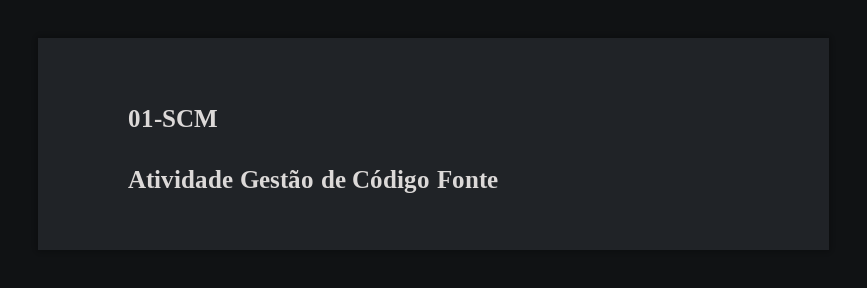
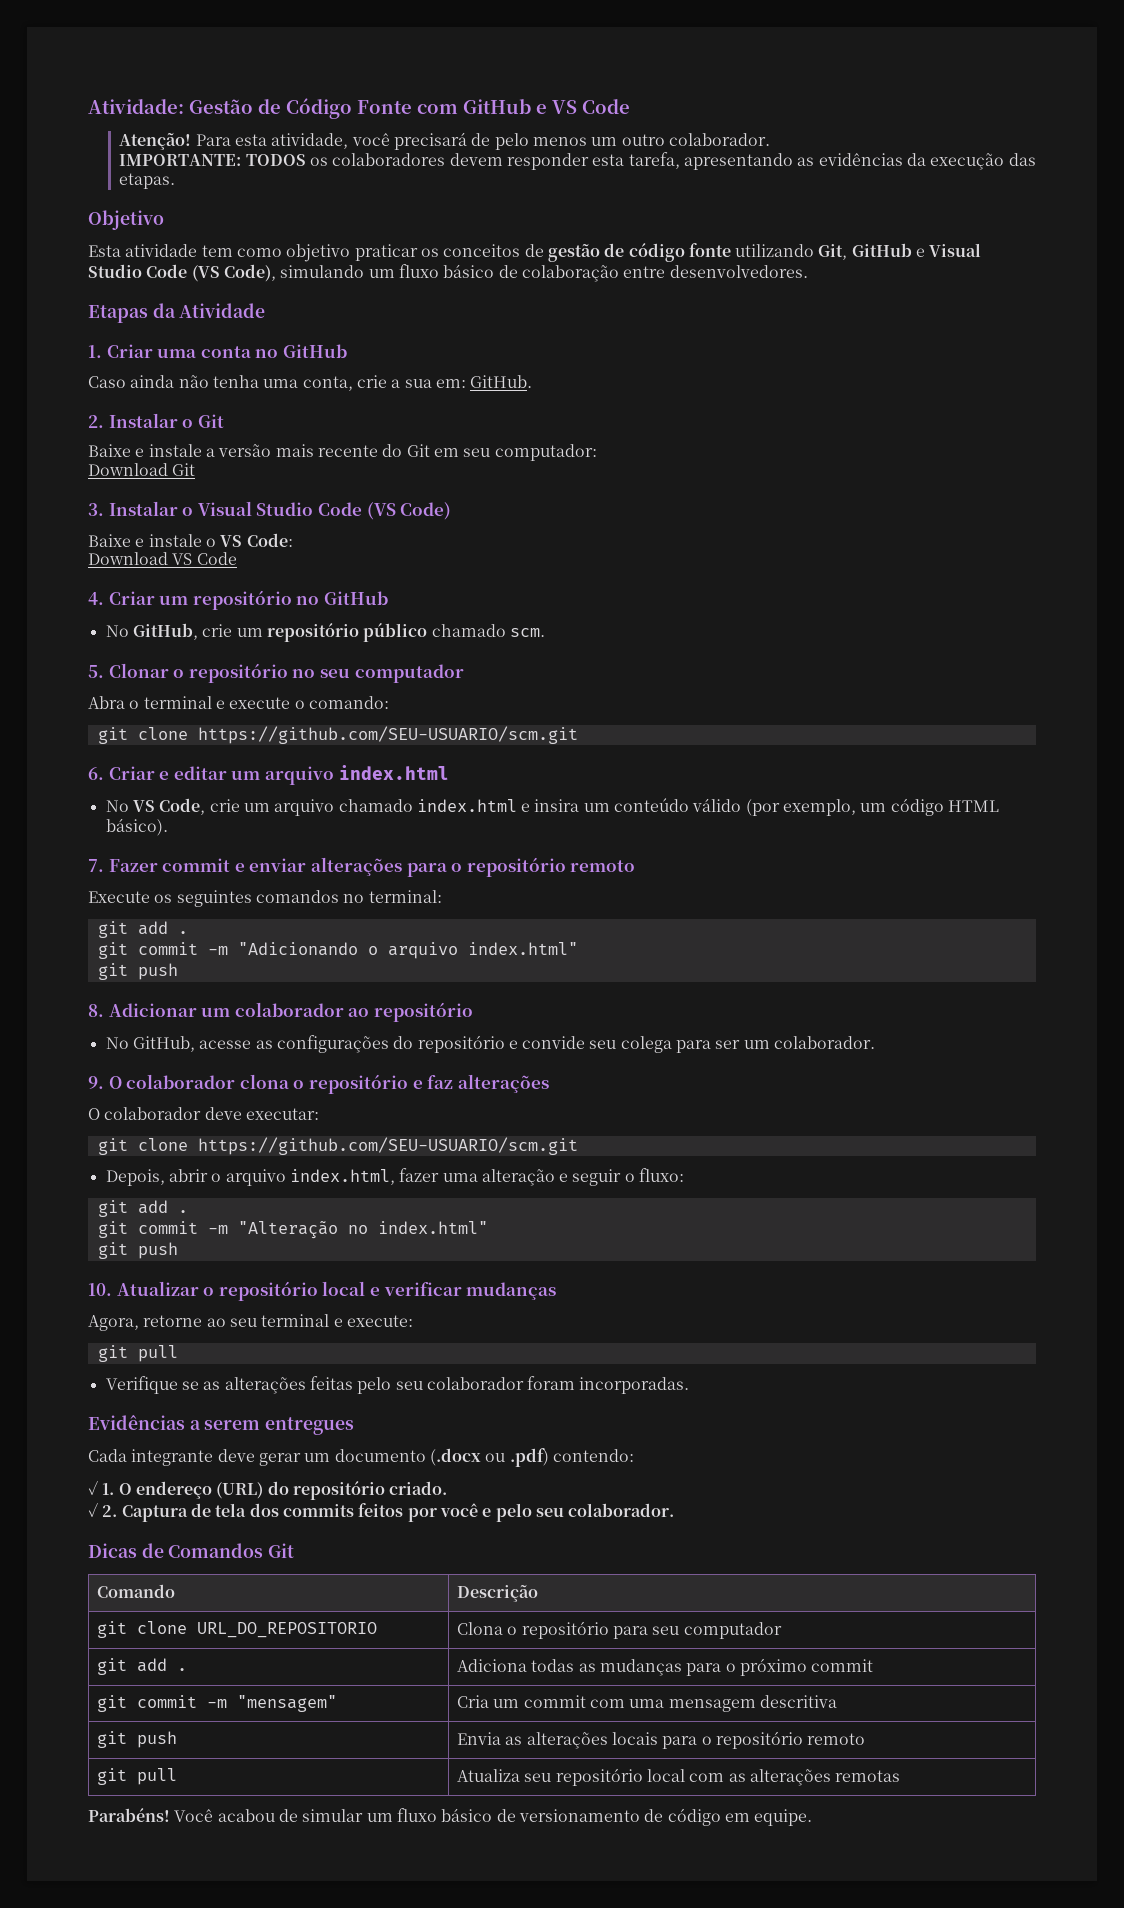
- 01-SCM
- Atividade Gestão de Código Fonte
+ Atividade: Gestão de Código Fonte com GitHub e VS Code
+ Atenção! Para esta atividade, você precisará de pelo menos um outro colaborador.
+ IMPORTANTE: TODOS os colaboradores devem responder esta tarefa, apresentando as evidências da execução das etapas.
+ Objetivo
+ Esta atividade tem como objetivo praticar os conceitos de gestão de código fonte utilizando Git, GitHub e Visual Studio Code (VS Code), simulando um fluxo básico de colaboração entre desenvolvedores.
+ Etapas da Atividade
+ 1. Criar uma conta no GitHub
+ Caso ainda não tenha uma conta, crie a sua em: GitHub.
+ 2. Instalar o Git
+ Baixe e instale a versão mais recente do Git em seu computador:
+ Download Git
+ 3. Instalar o Visual Studio Code (VS Code)
+ Baixe e instale o VS Code:
+ Download VS Code
+ 4. Criar um repositório no GitHub
+ No GitHub, crie um repositório público chamado scm.
+ 5. Clonar o repositório no seu computador
+ Abra o terminal e execute o comando:
+ git clone https://github.com/SEU-USUARIO/scm.git
+ 6. Criar e editar um arquivo index.html
+ No VS Code, crie um arquivo chamado index.html e insira um conteúdo válido (por exemplo, um código HTML básico).
+ 7. Fazer commit e enviar alterações para o repositório remoto
+ Execute os seguintes comandos no terminal:
+ git add .
+ git commit -m "Adicionando o arquivo index.html"
+ git push
+ 8. Adicionar um colaborador ao repositório
+ No GitHub, acesse as configurações do repositório e convide seu colega para ser um colaborador.
+ 9. O colaborador clona o repositório e faz alterações
+ O colaborador deve executar:
+ git clone https://github.com/SEU-USUARIO/scm.git
+ Depois, abrir o arquivo index.html, fazer uma alteração e seguir o fluxo:
+ git add .
+ git commit -m "Alteração no index.html"
+ git push
+ 10. Atualizar o repositório local e verificar mudanças
+ Agora, retorne ao seu terminal e execute:
+ git pull
+ Verifique se as alterações feitas pelo seu colaborador foram incorporadas.
+ Evidências a serem entregues
+ Cada integrante deve gerar um documento (.docx ou .pdf) contendo:
+ ✓ 1. O endereço (URL) do repositório criado.
+ ✓ 2. Captura de tela dos commits feitos por você e pelo seu colaborador.
+ Dicas de Comandos Git
+ Comando | Descrição
+ git clone URL_DO_REPOSITORIO | Clona o repositório para seu computador
+ git add . | Adiciona todas as mudanças para o próximo commit
+ git commit -m "mensagem" | Cria um commit com uma mensagem descritiva
+ git push | Envia as alterações locais para o repositório remoto
+ git pull | Atualiza seu repositório local com as alterações remotas
+ Parabéns! Você acabou de simular um fluxo básico de versionamento de código em equipe.

